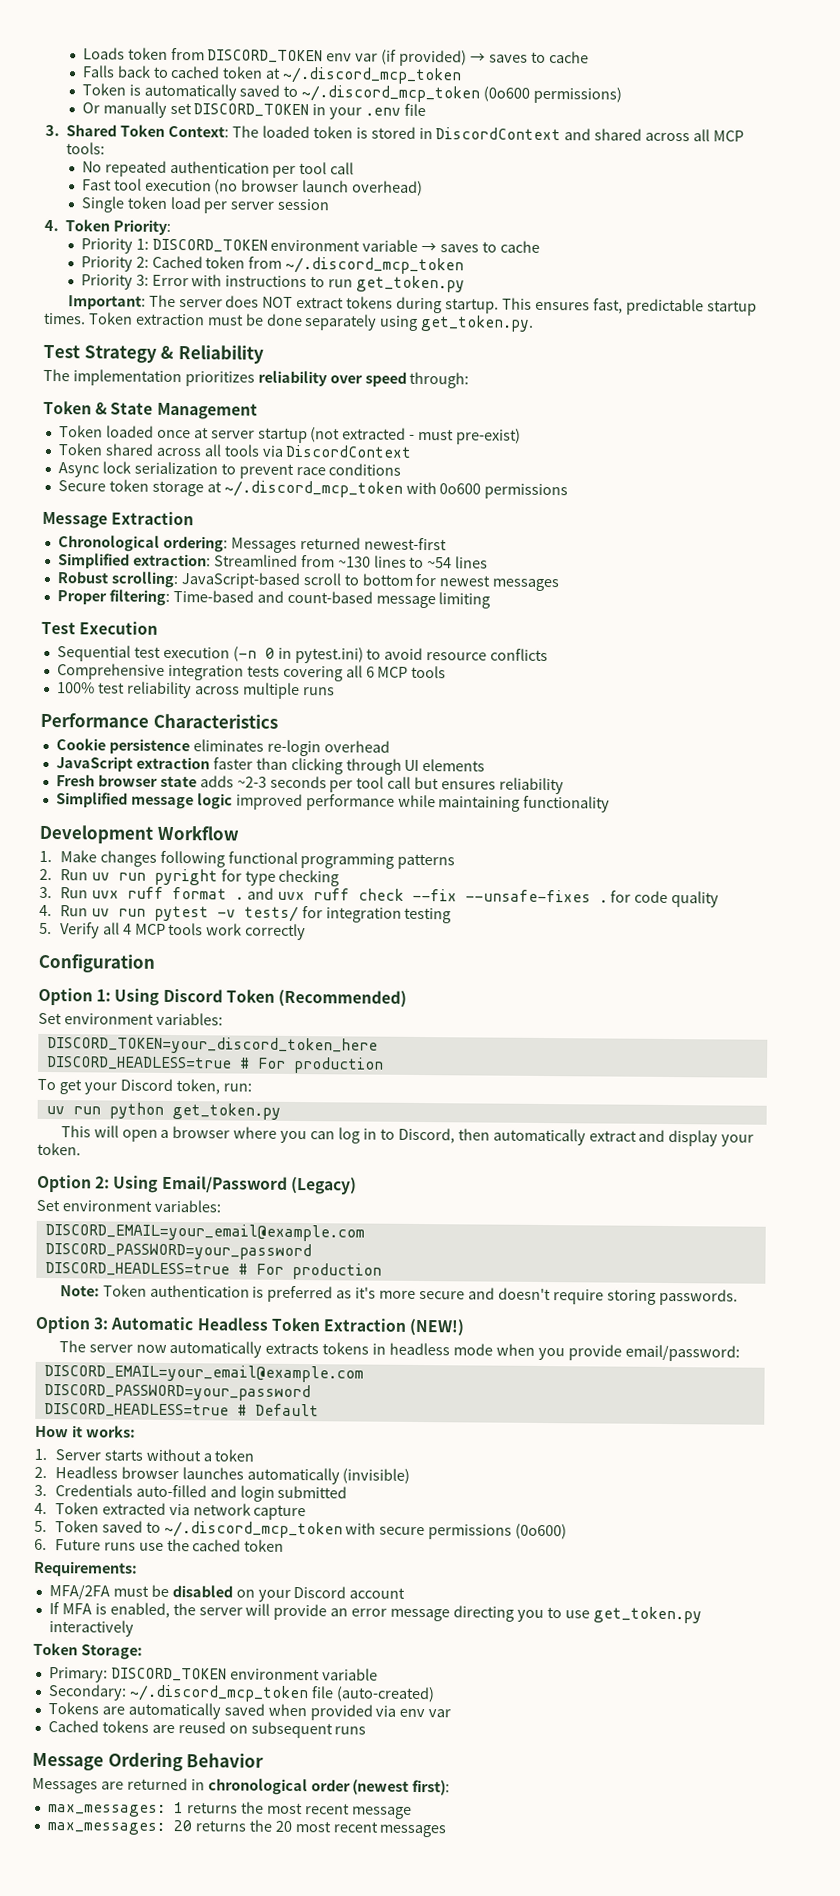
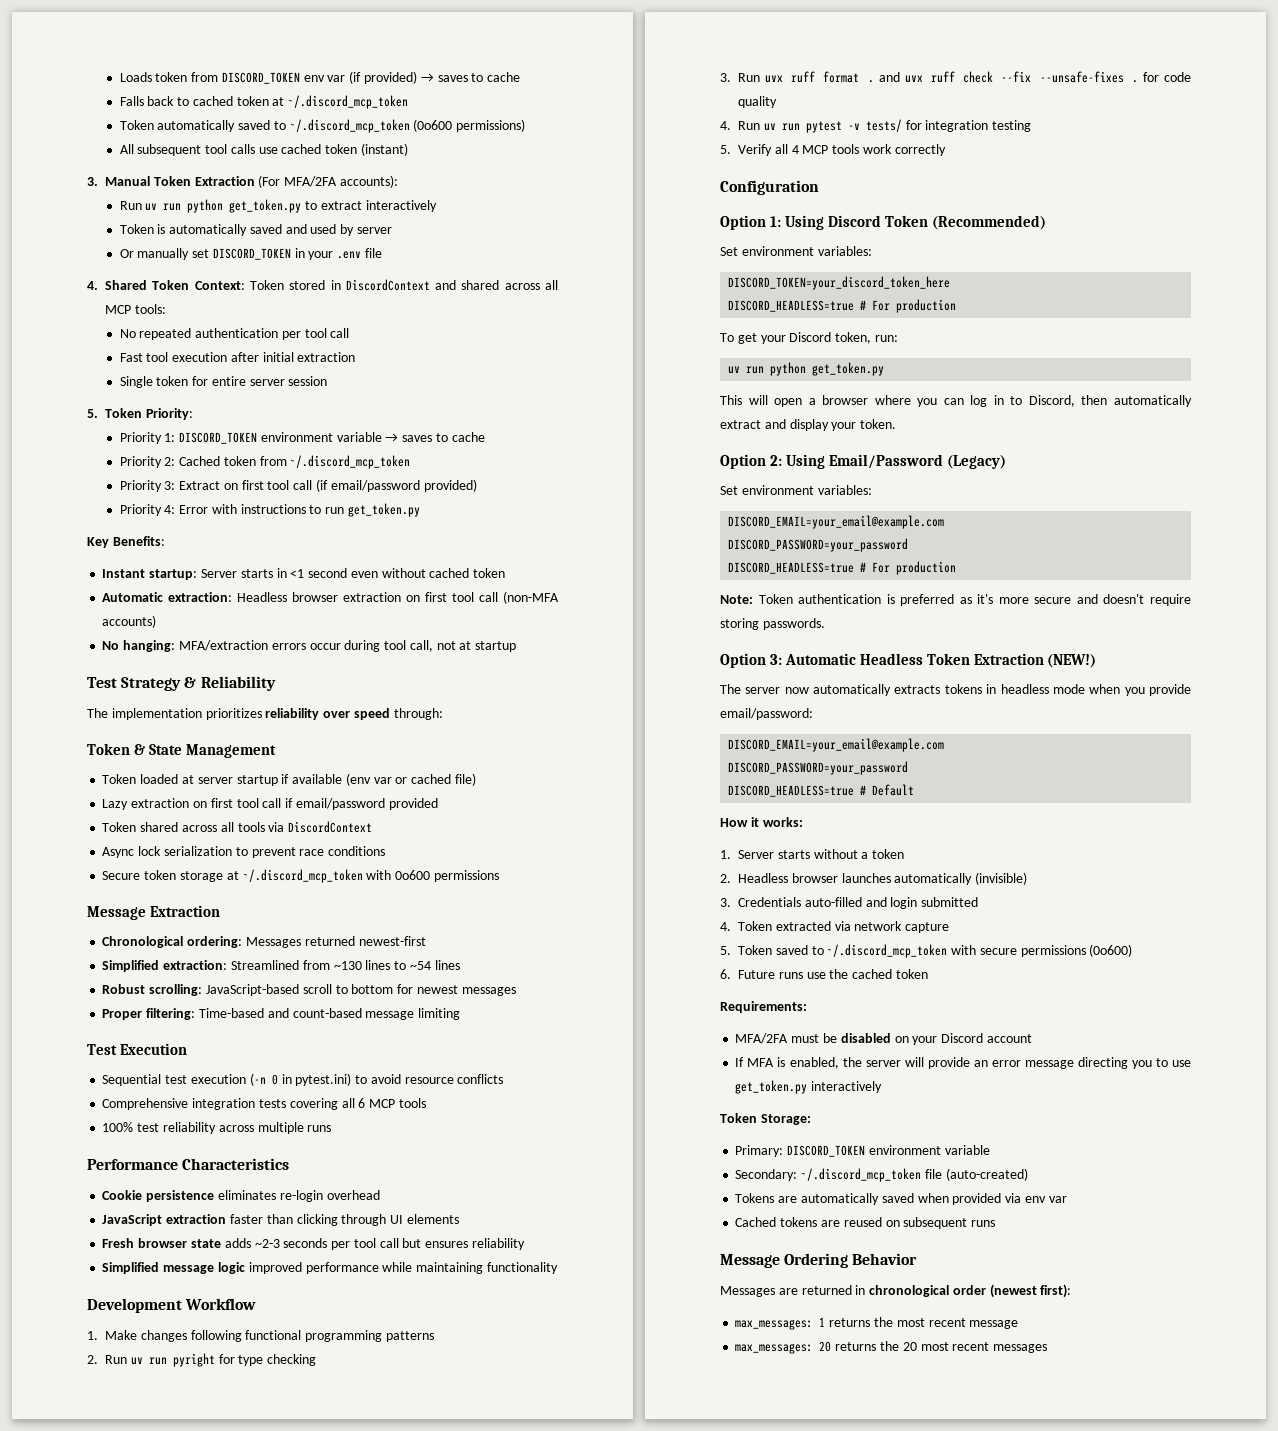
- Token is automatically saved to ~/.discord_mcp_token (0o600 permissions)
+ Token automatically saved to ~/.discord_mcp_token (0o600 permissions)
+ All subsequent tool calls use cached token (instant)
+ 3. Manual Token Extraction (For MFA/2FA accounts):
+ Run uv run python get_token.py to extract interactively
+ Token is automatically saved and used by server
- 3. Shared Token Context: The loaded token is stored in DiscordContext and shared across all MCP tools:
+ 4. Shared Token Context: Token stored in DiscordContext and shared across all MCP tools:
- Fast tool execution (no browser launch overhead)
+ Fast tool execution after initial extraction
- Single token load per server session
+ Single token for entire server session
- 4. Token Priority:
+ 5. Token Priority:
- Priority 3: Error with instructions to run get_token.py
+ Priority 3: Extract on first tool call (if email/password provided)
+ Priority 4: Error with instructions to run get_token.py
- Important: The server does NOT extract tokens during startup. This ensures fast, predictable startup times. Token extraction must be done separately using get_token.py.
+ Key Benefits:
+ Instant startup: Server starts in <1 second even without cached token
+ Automatic extraction: Headless browser extraction on first tool call (non-MFA accounts)
+ No hanging: MFA/extraction errors occur during tool call, not at startup
- Token loaded once at server startup (not extracted - must pre-exist)
+ Token loaded at server startup if available (env var or cached file)
+ Lazy extraction on first tool call if email/password provided

